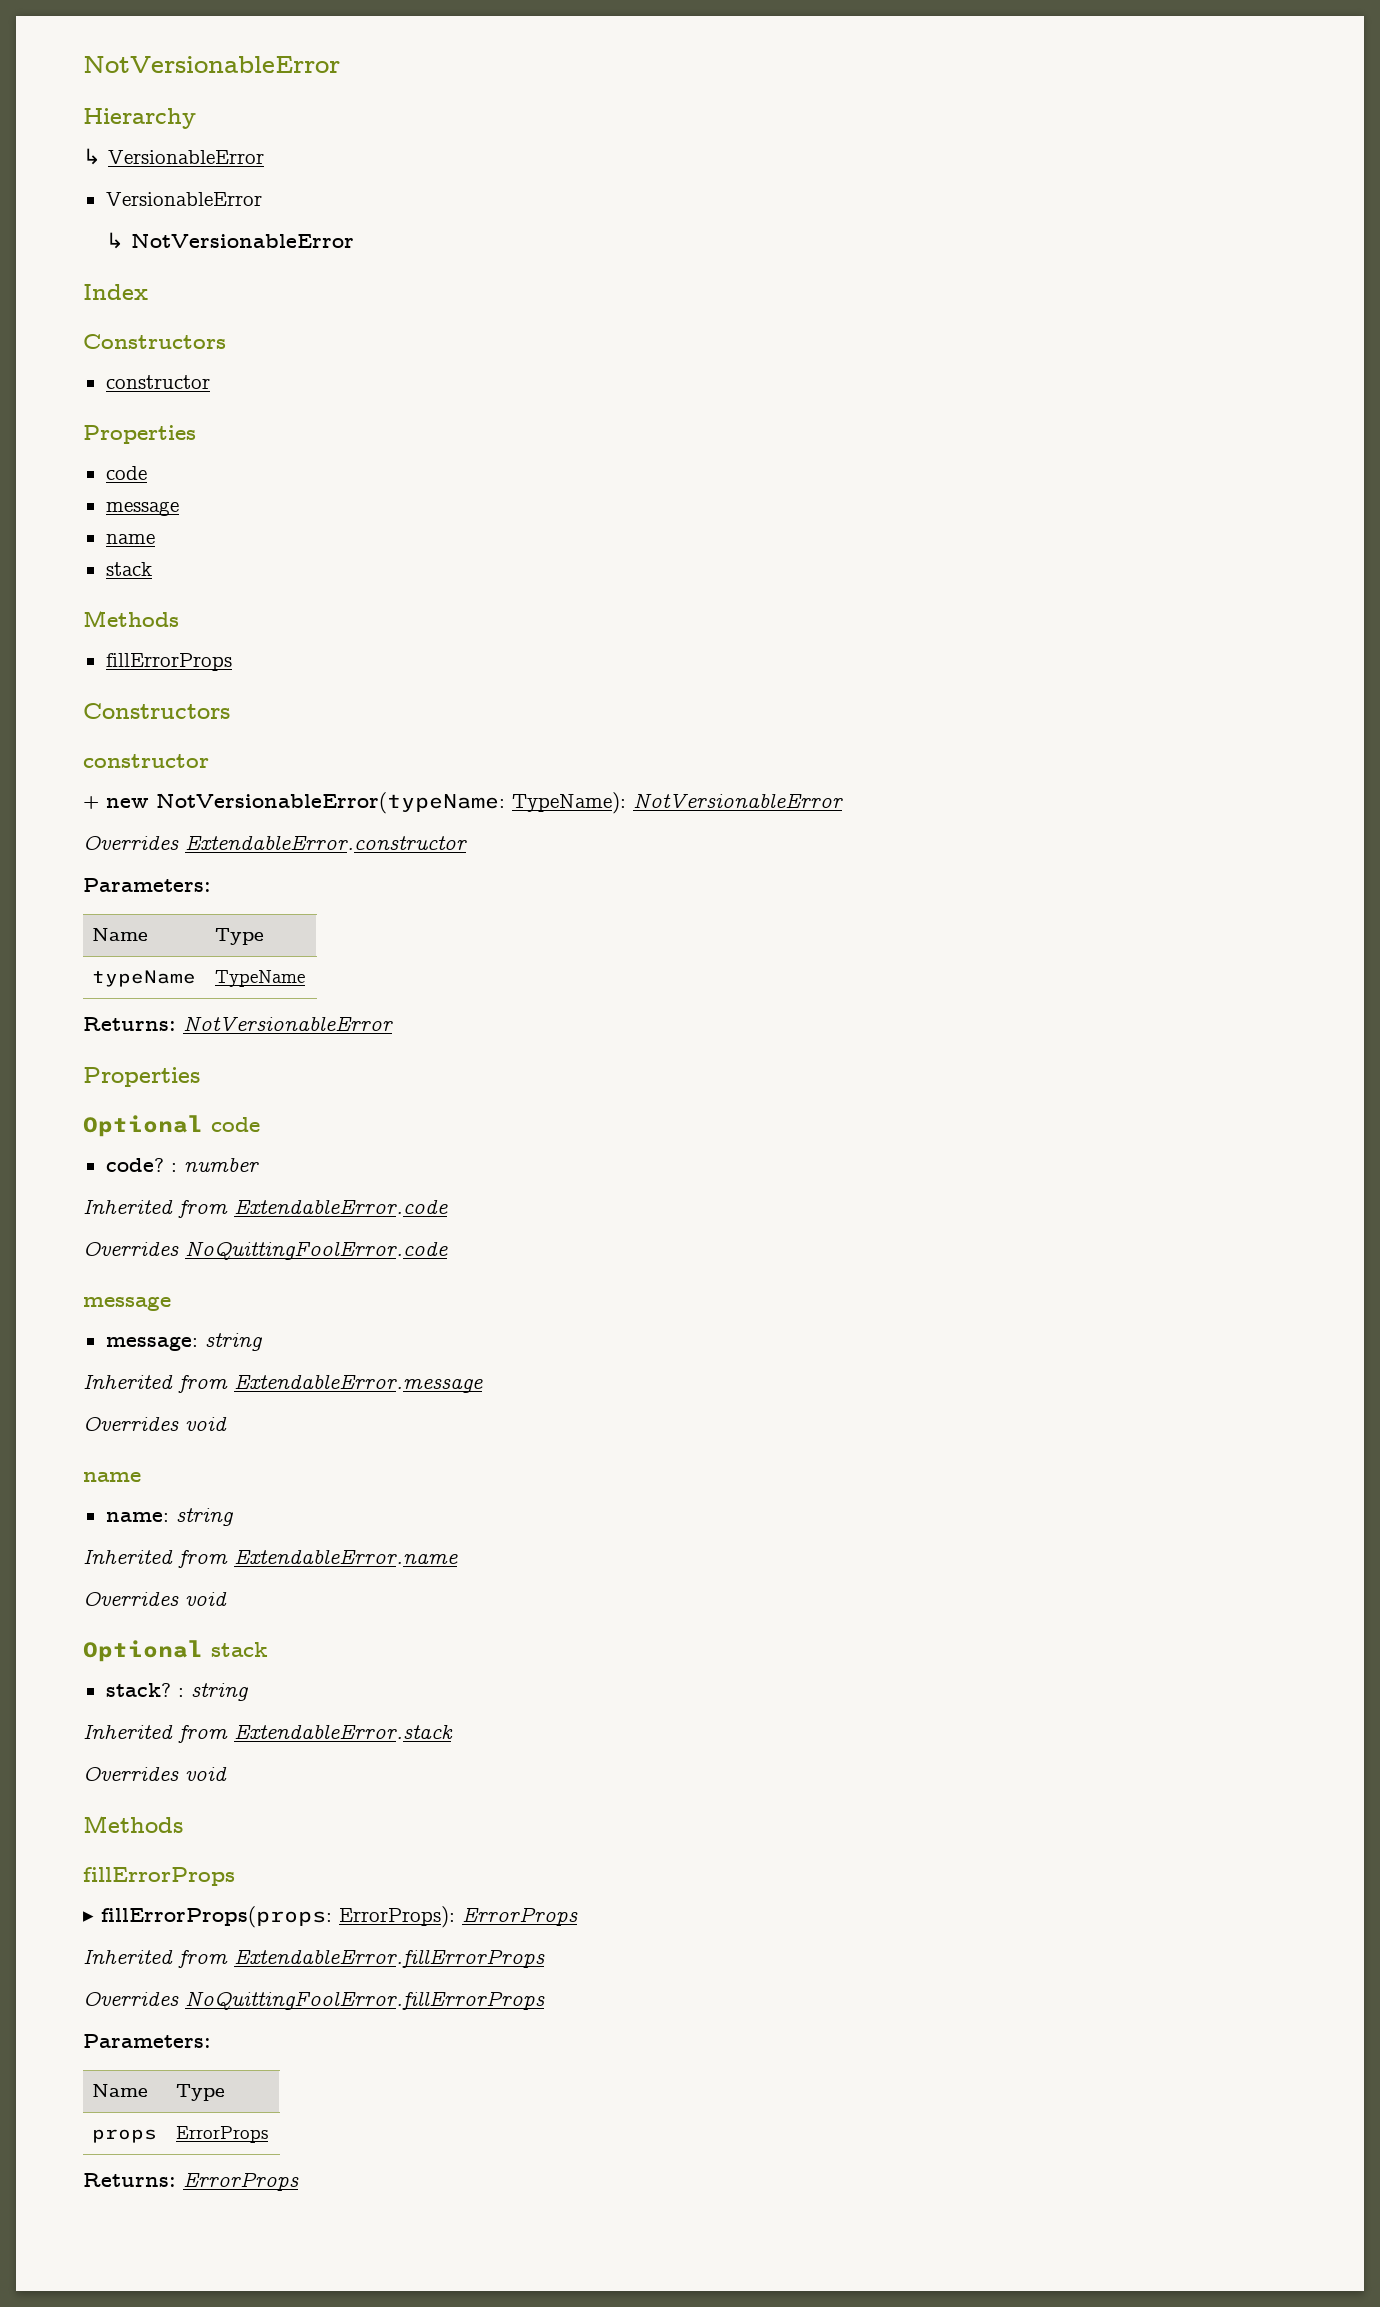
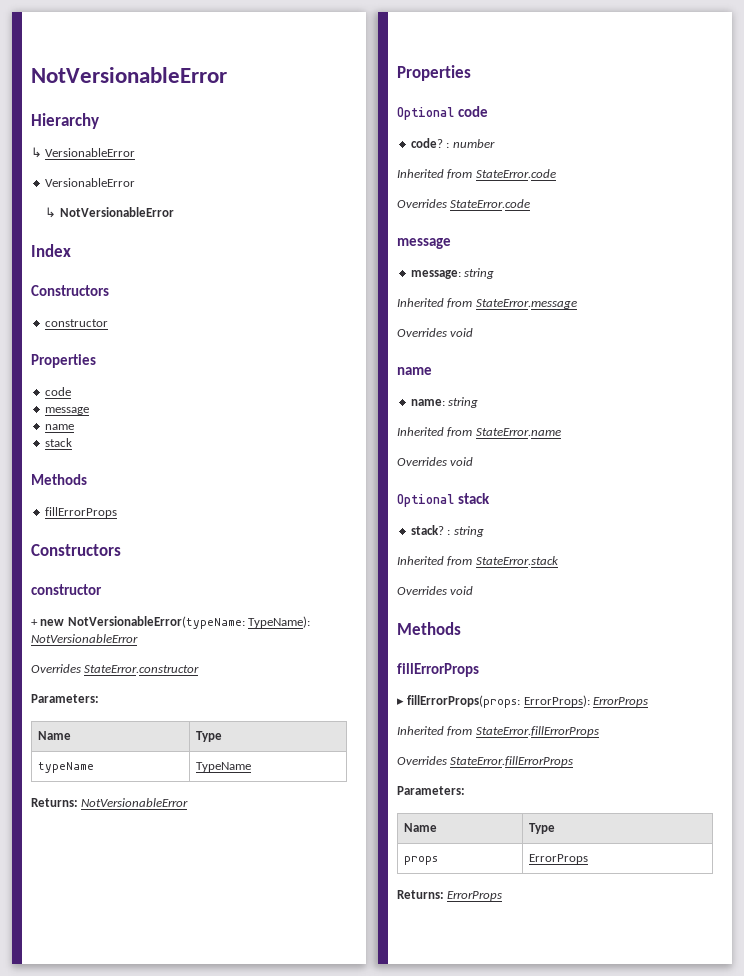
- Overrides ExtendableError.constructor
+ Overrides StateError.constructor
- Inherited from ExtendableError.code
- Overrides NoQuittingFoolError.code
+ Inherited from StateError.code
+ Overrides StateError.code
- Inherited from ExtendableError.message
+ Inherited from StateError.message
- Inherited from ExtendableError.name
+ Inherited from StateError.name
- Inherited from ExtendableError.stack
+ Inherited from StateError.stack
- Inherited from ExtendableError.fillErrorProps
- Overrides NoQuittingFoolError.fillErrorProps
+ Inherited from StateError.fillErrorProps
+ Overrides StateError.fillErrorProps

